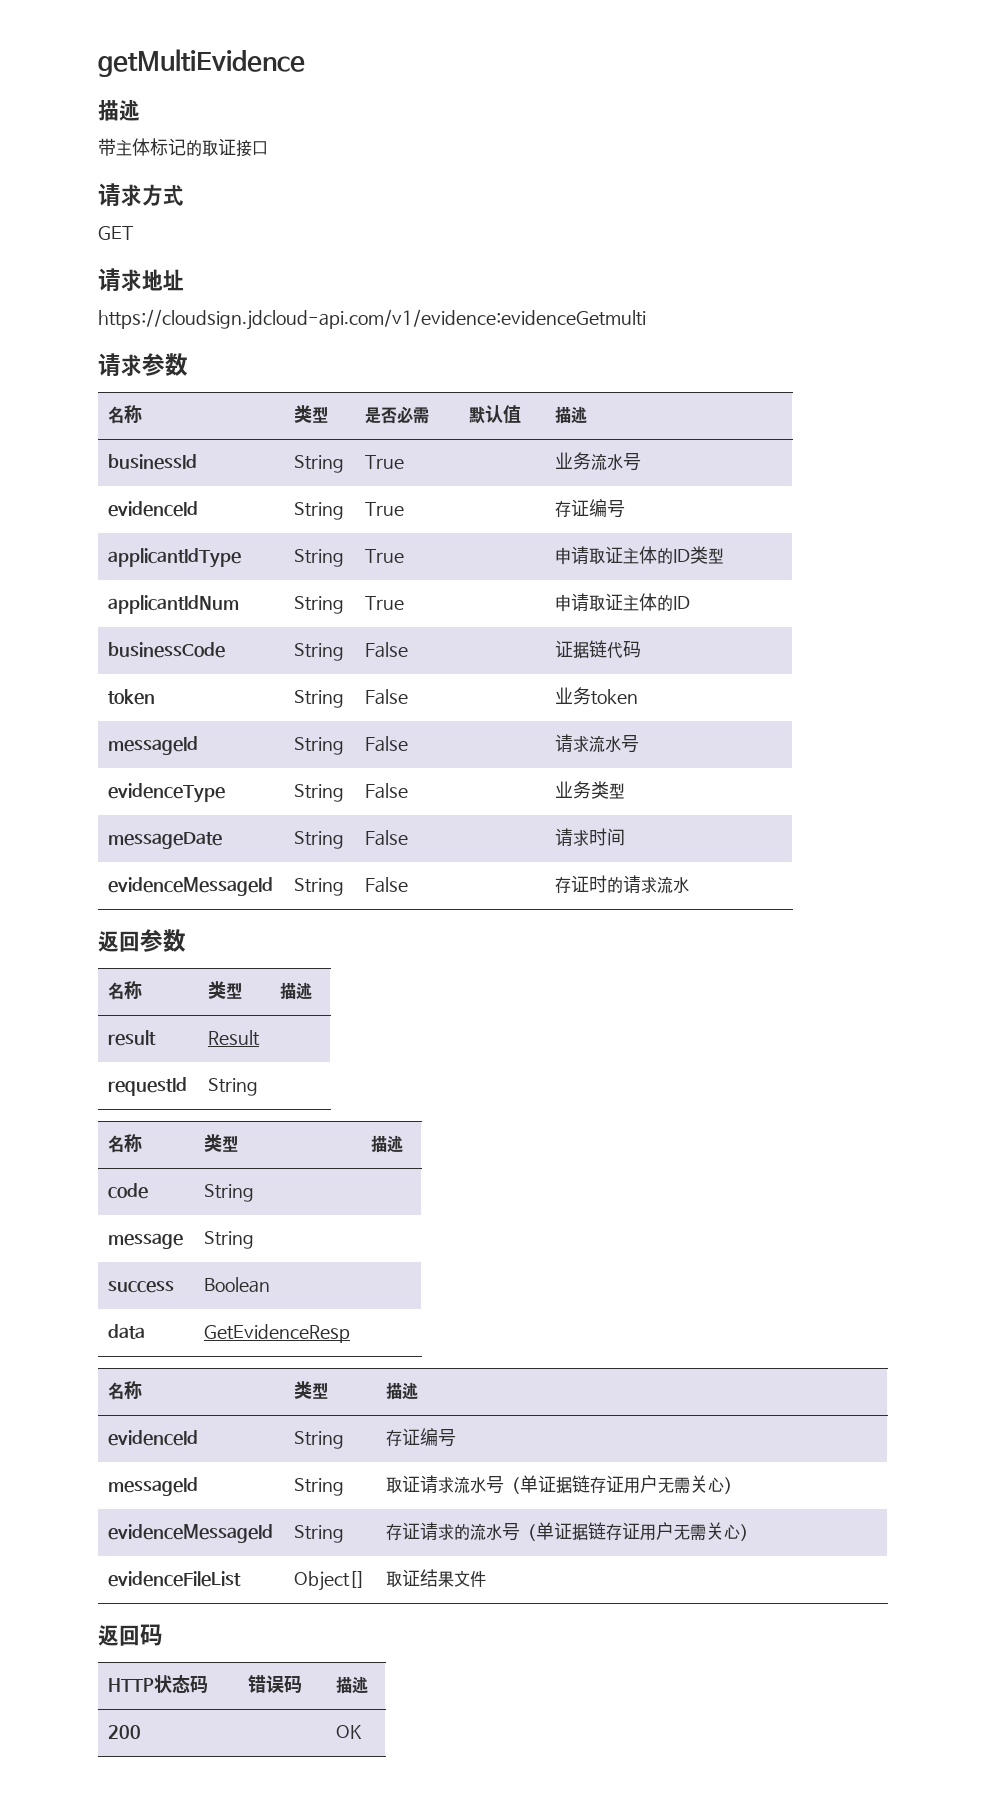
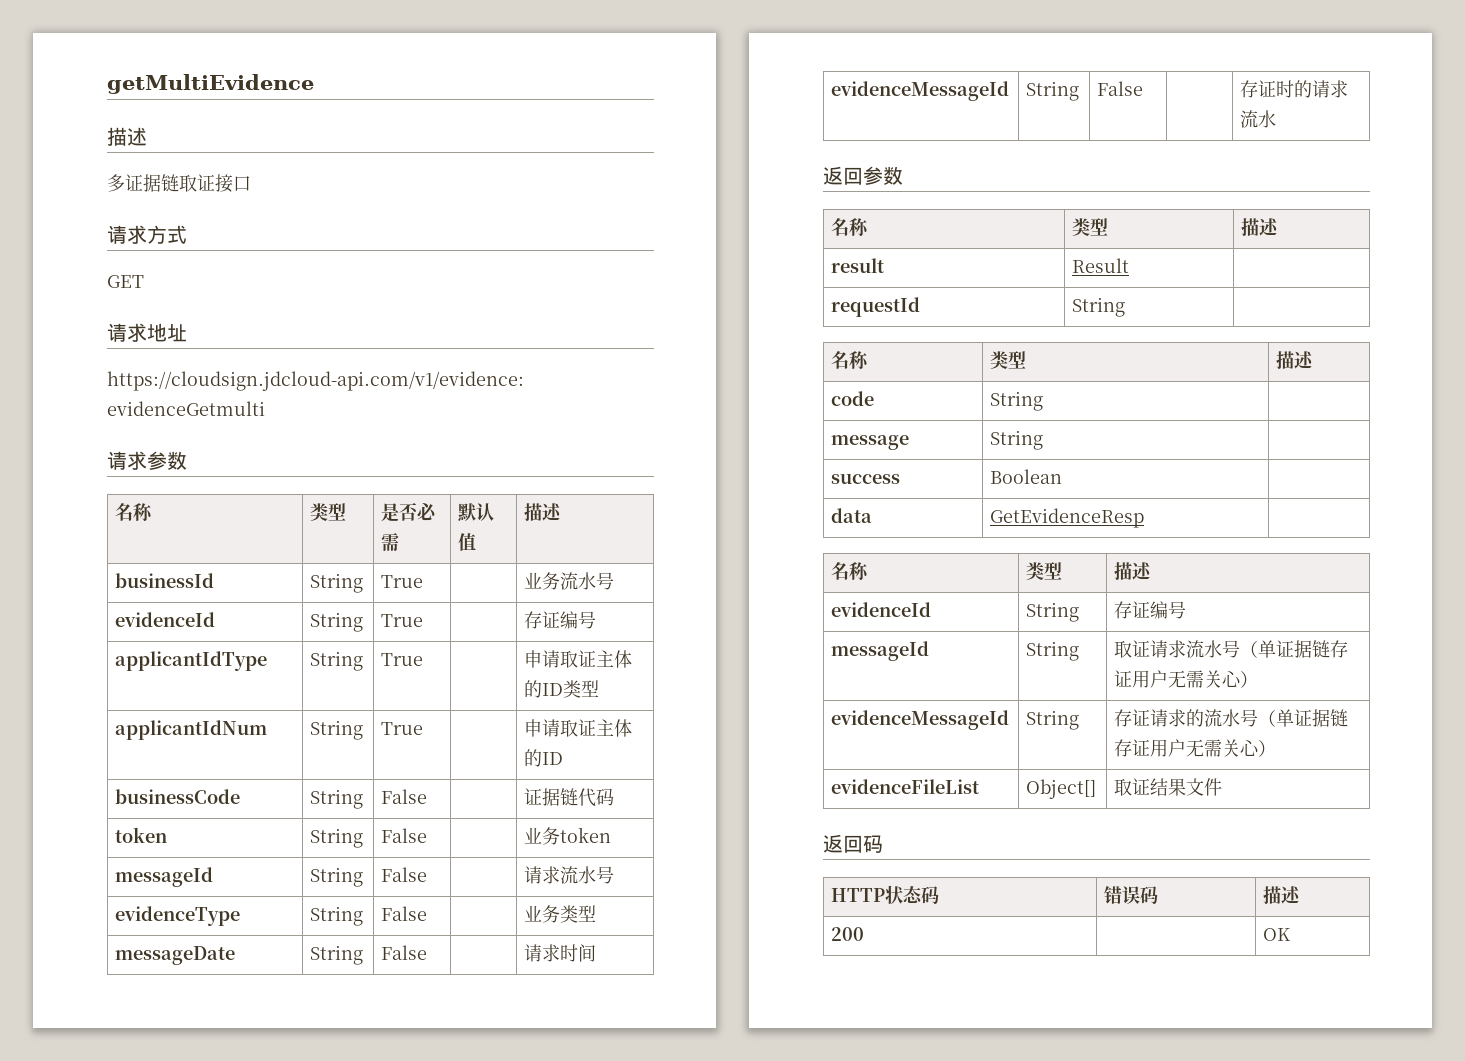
- 带主体标记的取证接口
+ 多证据链取证接口

